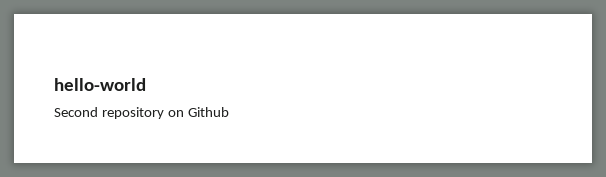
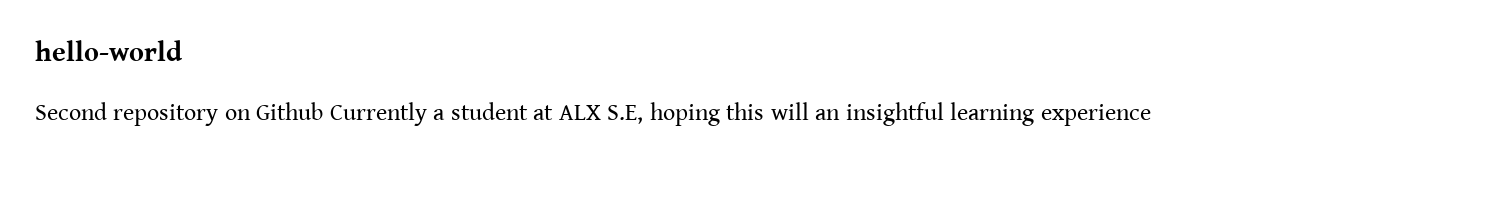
- Second repository on Github
+ Second repository on Github Currently a student at ALX S.E, hoping this will an insightful learning experience

